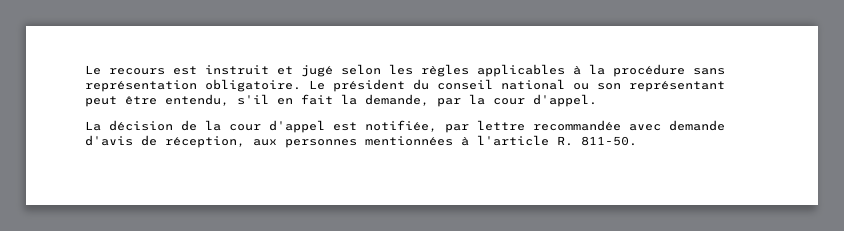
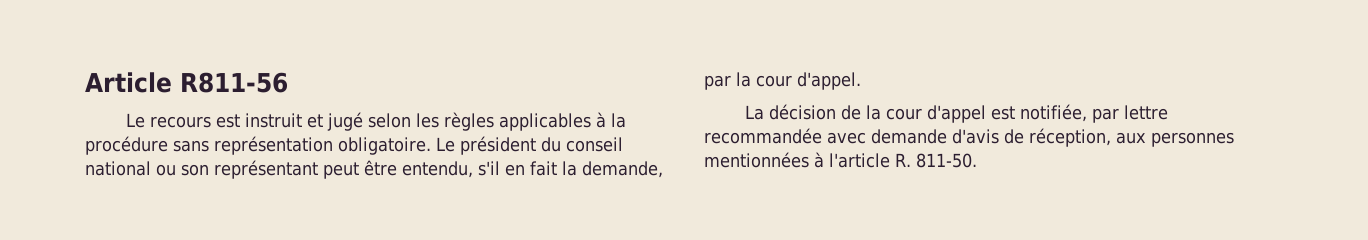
+ Article R811-56

